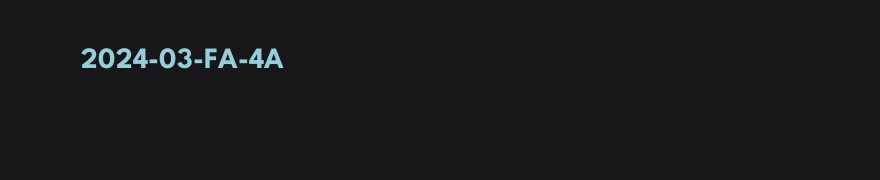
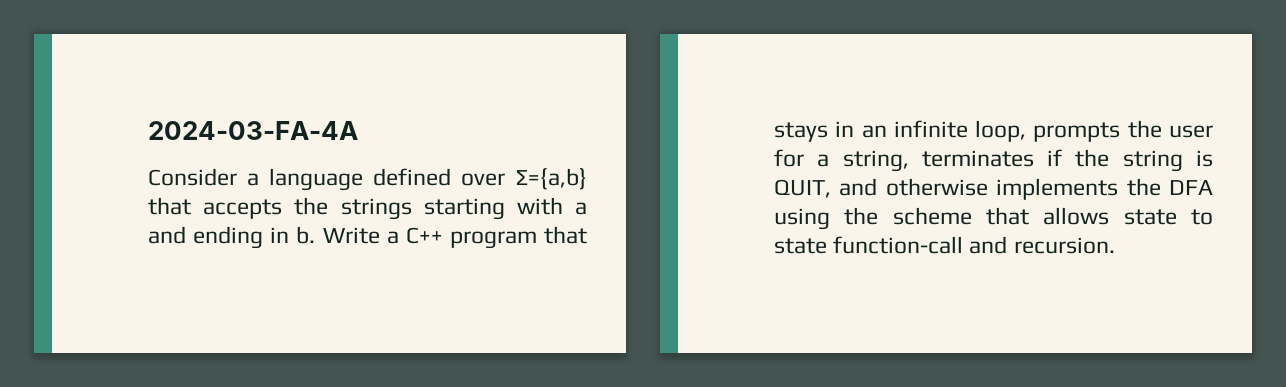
+ Consider a language defined over ∑={a,b} that accepts the strings starting with a and ending in b. Write a C++ program that stays in an infinite loop, prompts the user for a string, terminates if the string is QUIT, and otherwise implements the DFA using the scheme that allows state to state function-call and recursion.

